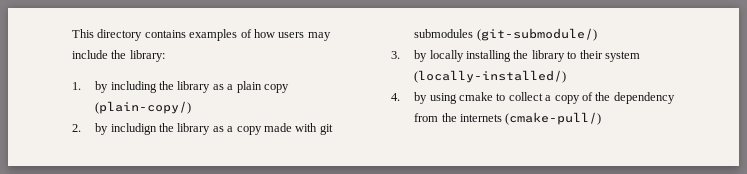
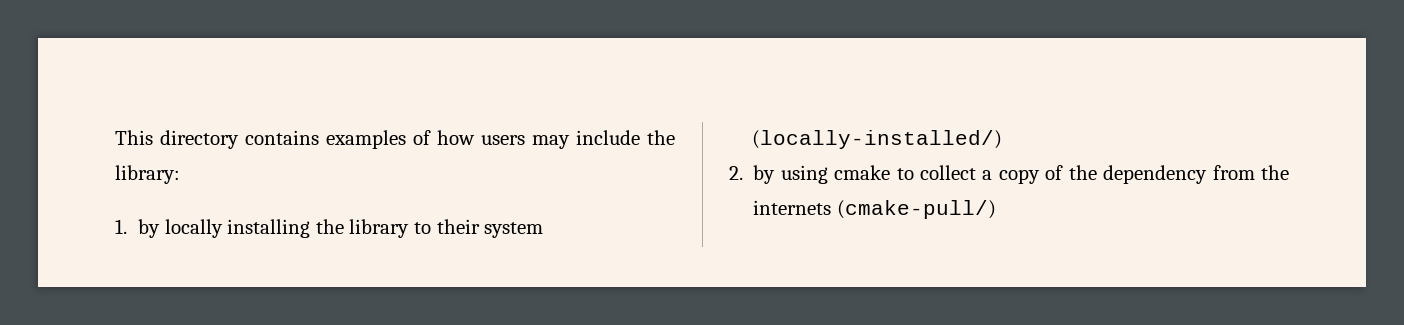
- 1. by including the library as a plain copy (plain-copy/)
- 2. by includign the library as a copy made with git submodules (git-submodule/)
- 3. by locally installing the library to their system (locally-installed/)
+ 1. by locally installing the library to their system (locally-installed/)
- 4. by using cmake to collect a copy of the dependency from the internets (cmake-pull/)
+ 2. by using cmake to collect a copy of the dependency from the internets (cmake-pull/)

